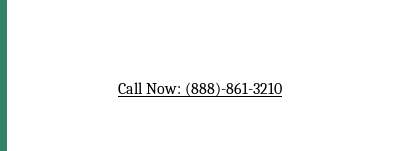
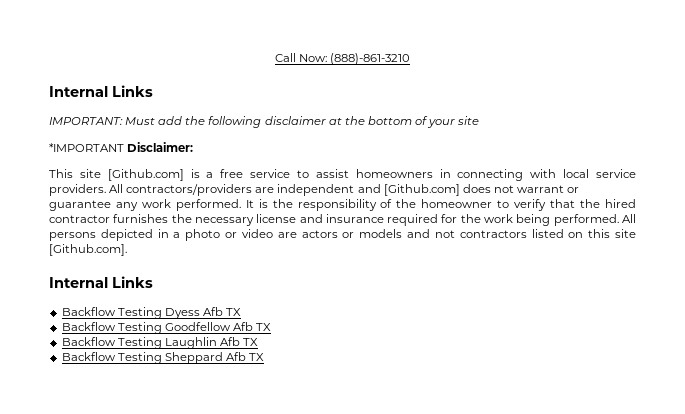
  Call Now: (888)-861-3210
+ Internal Links
+ IMPORTANT: Must add the following disclaimer at the bottom of your site
+ *IMPORTANT Disclaimer:
+ This site [Github.com] is a free service to assist homeowners in connecting with local service providers. All contractors/providers are independent and [Github.com] does not warrant or guarantee any work performed. It is the responsibility of the homeowner to verify that the hired contractor furnishes the necessary license and insurance required for the work being performed. All persons depicted in a photo or video are actors or models and not contractors listed on this site [Github.com].
+ Internal Links
+ Backflow Testing Dyess Afb TX
+ Backflow Testing Goodfellow Afb TX
+ Backflow Testing Laughlin Afb TX
+ Backflow Testing Sheppard Afb TX

